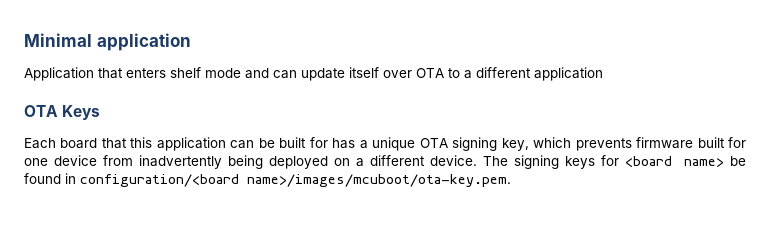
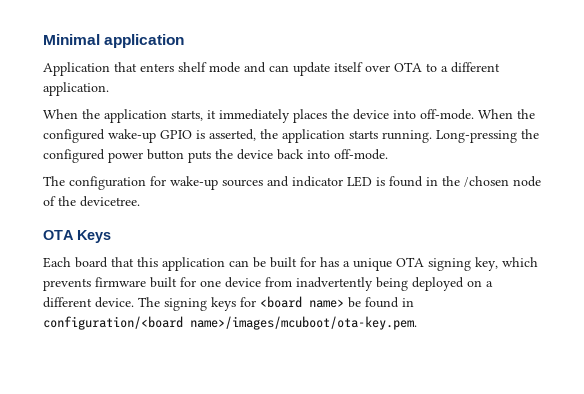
- Application that enters shelf mode and can update itself over OTA to a different application
+ Application that enters shelf mode and can update itself over OTA to a different application.
+ When the application starts, it immediately places the device into off-mode. When the configured wake-up GPIO is asserted, the application starts running. Long-pressing the configured power button puts the device back into off-mode.
+ The configuration for wake-up sources and indicator LED is found in the /chosen node of the devicetree.

